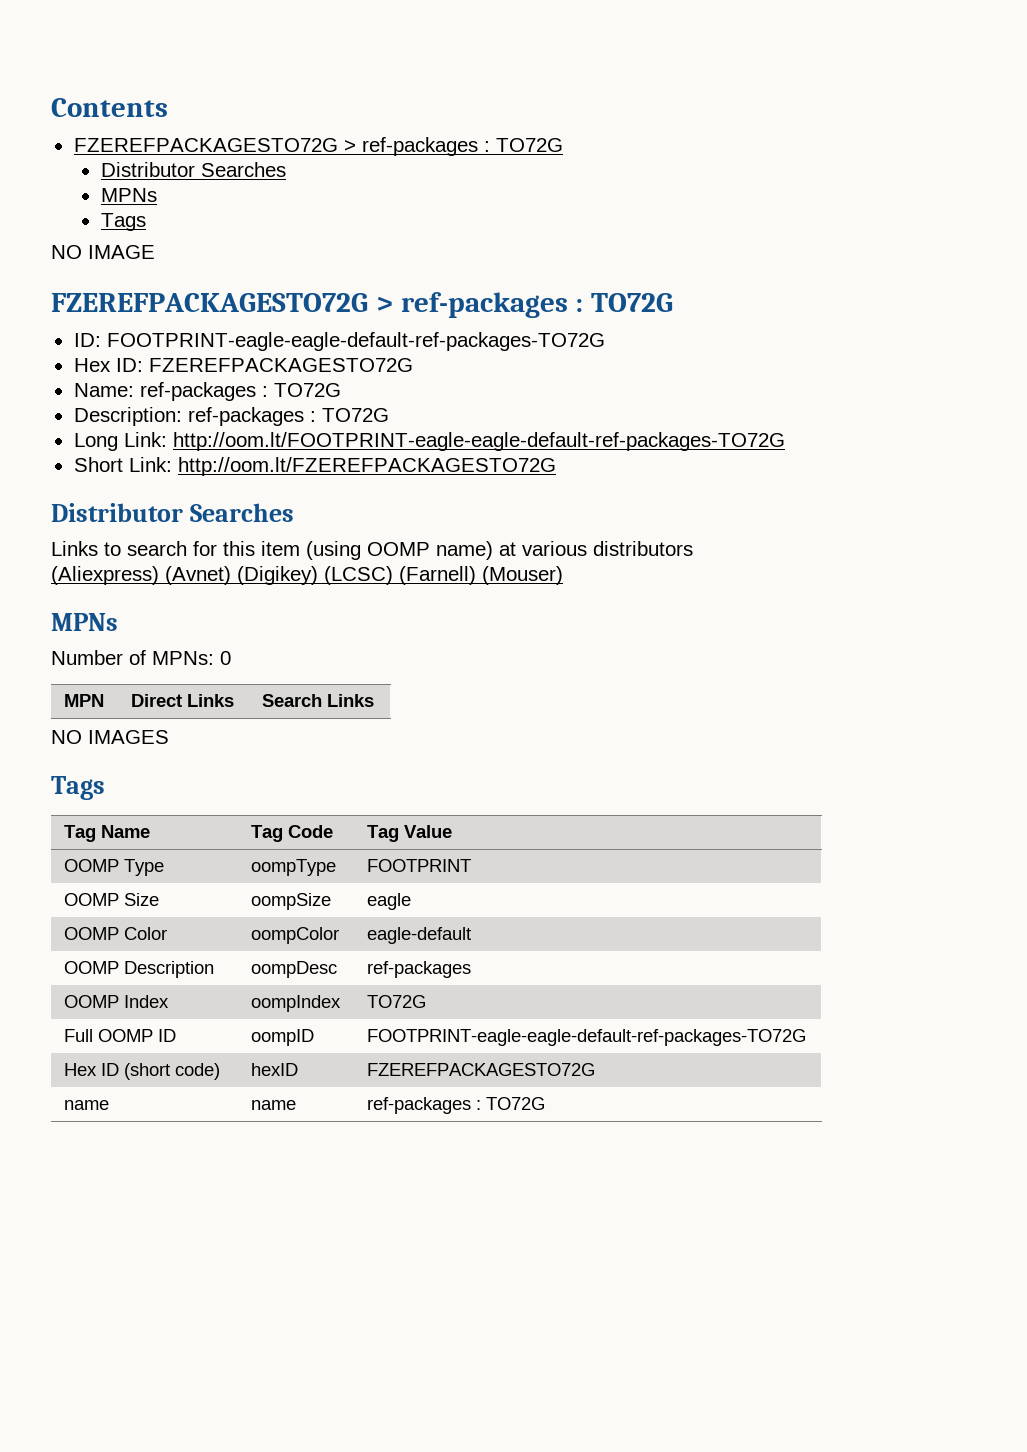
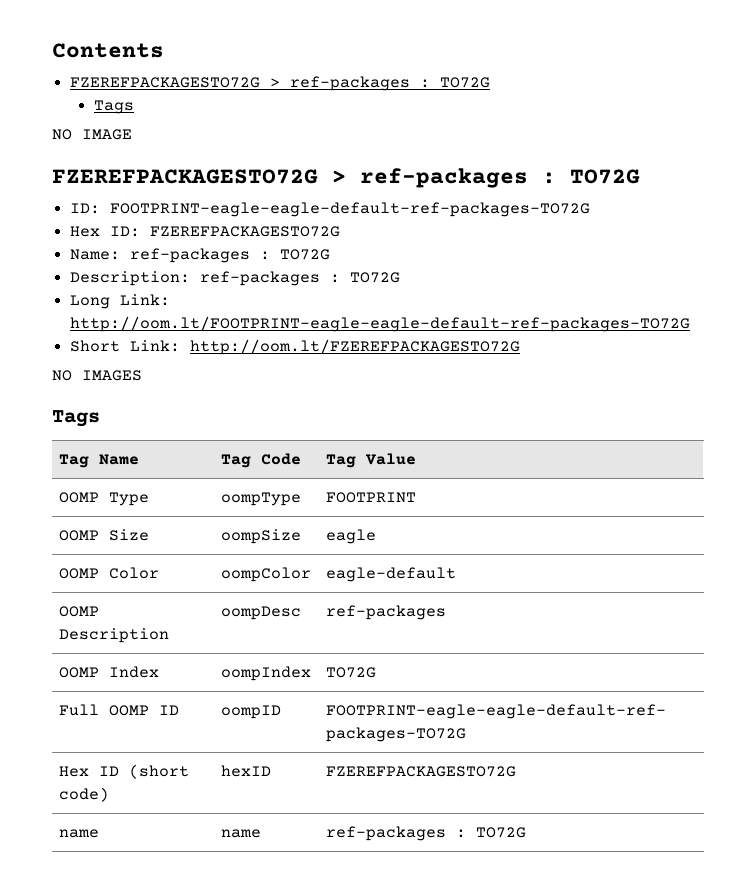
  Contents
  FZEREFPACKAGESTO72G > ref-packages : TO72G
- Distributor Searches
- MPNs
  Short Link: http://oom.lt/FZEREFPACKAGESTO72G
- Distributor Searches
- Links to search for this item (using OOMP name) at various distributors
- (Aliexpress) (Avnet) (Digikey) (LCSC) (Farnell) (Mouser)
- MPNs
- Number of MPNs: 0
- MPN | Direct Links | Search Links

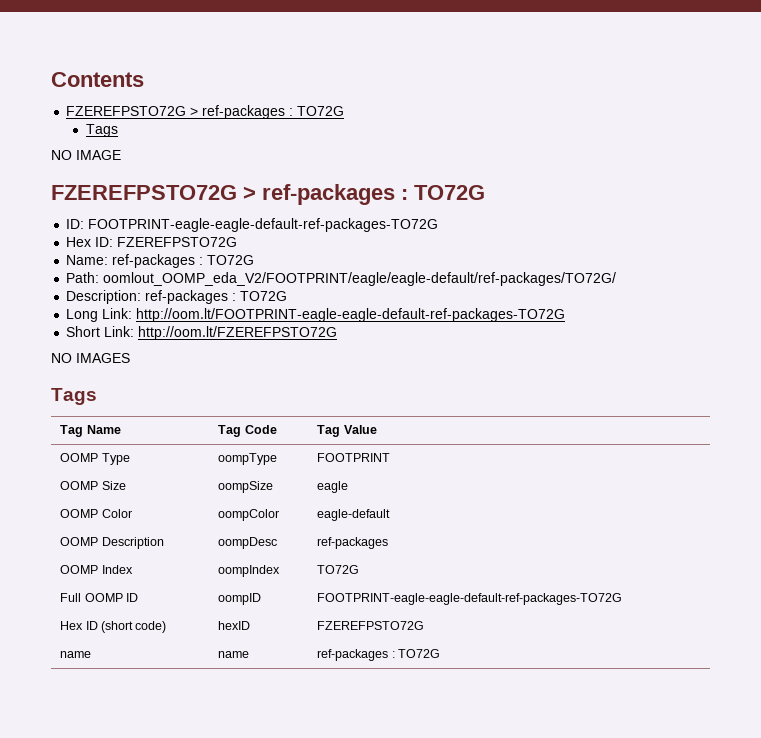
  Contents
- FZEREFPACKAGESTO72G > ref-packages : TO72G
+ FZEREFPSTO72G > ref-packages : TO72G
  NO IMAGE
- FZEREFPACKAGESTO72G > ref-packages : TO72G
+ FZEREFPSTO72G > ref-packages : TO72G
- Hex ID: FZEREFPACKAGESTO72G
+ Hex ID: FZEREFPSTO72G
+ Path: oomlout_OOMP_eda_V2/FOOTPRINT/eagle/eagle-default/ref-packages/TO72G/
- Short Link: http://oom.lt/FZEREFPACKAGESTO72G
+ Short Link: http://oom.lt/FZEREFPSTO72G
- Hex ID (short code) | hexID | FZEREFPACKAGESTO72G
+ Hex ID (short code) | hexID | FZEREFPSTO72G

